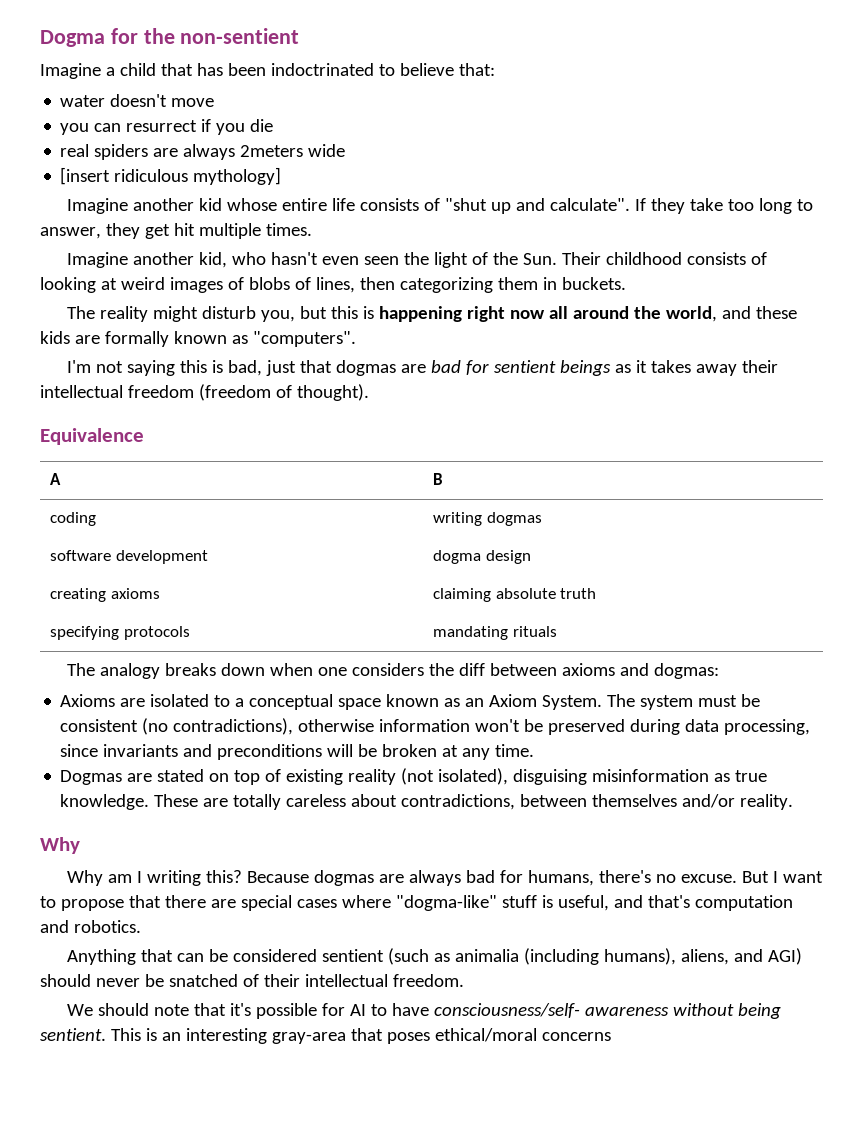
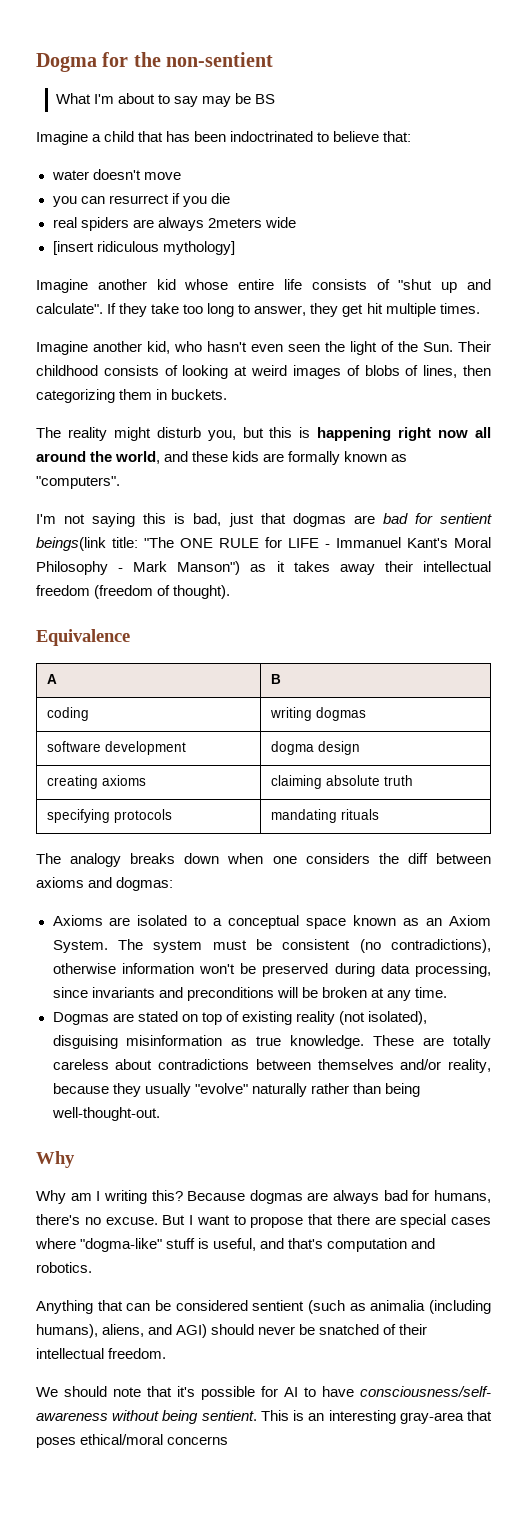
+ What I'm about to say may be BS
- I'm not saying this is bad, just that dogmas are bad for sentient beings as it takes away their intellectual freedom (freedom of thought).
+ I'm not saying this is bad, just that dogmas are bad for sentient beings(link title: "The ONE RULE for LIFE - Immanuel Kant's Moral Philosophy - Mark Manson") as it takes away their intellectual freedom (freedom of thought).
- These are totally careless about contradictions, between themselves and/or reality.
+ These are totally careless about contradictions between themselves and/or reality, because they usually "evolve" naturally rather than being well-thought-out.

